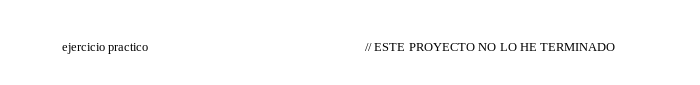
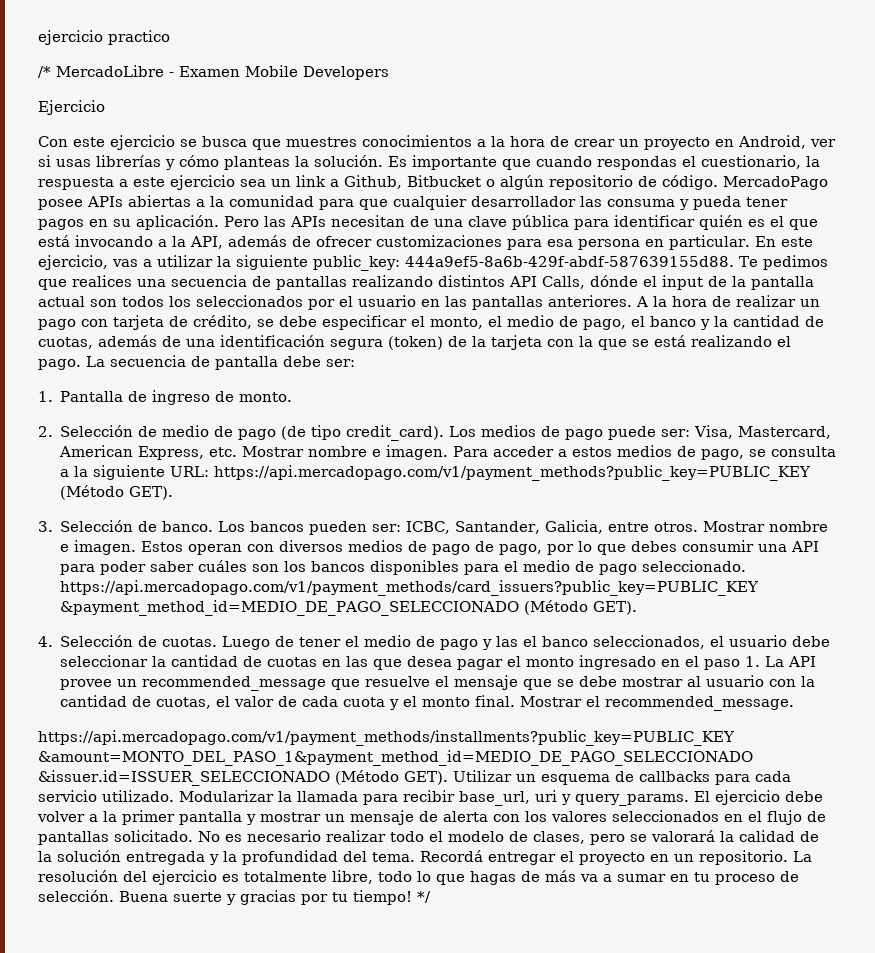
- // ESTE PROYECTO NO LO HE TERMINADO
+ /* MercadoLibre - Examen Mobile Developers
+ Ejercicio
+ Con este ejercicio se busca que muestres conocimientos a la hora de crear un proyecto en Android, ver si usas librerías y cómo planteas la solución. Es importante que cuando respondas el cuestionario, la respuesta a este ejercicio sea un link a Github, Bitbucket o algún repositorio de código. MercadoPago posee APIs abiertas a la comunidad para que cualquier desarrollador las consuma y pueda tener pagos en su aplicación. Pero las APIs necesitan de una clave pública para identificar quién es el que está invocando a la API, además de ofrecer customizaciones para esa persona en particular. En este ejercicio, vas a utilizar la siguiente public_key: 444a9ef5-8a6b-429f-abdf-587639155d88. Te pedimos que realices una secuencia de pantallas realizando distintos API Calls, dónde el input de la pantalla actual son todos los seleccionados por el usuario en las pantallas anteriores. A la hora de realizar un pago con tarjeta de crédito, se debe especificar el monto, el medio de pago, el banco y la cantidad de cuotas, además de una identificación segura (token) de la tarjeta con la que se está realizando el pago. La secuencia de pantalla debe ser:
+ 1. Pantalla de ingreso de monto.
+ 2. Selección de medio de pago (de tipo credit_card). Los medios de pago puede ser: Visa, Mastercard, American Express, etc. Mostrar nombre e imagen. Para acceder a estos medios de pago, se consulta a la siguiente URL: https://api.mercadopago.com/v1/payment_methods?public_key=PUBLIC_KEY (Método GET).
+ 3. Selección de banco. Los bancos pueden ser: ICBC, Santander, Galicia, entre otros. Mostrar nombre e imagen. Estos operan con diversos medios de pago de pago, por lo que debes consumir una API para poder saber cuáles son los bancos disponibles para el medio de pago seleccionado. https://api.mercadopago.com/v1/payment_methods/card_issuers?public_key=PUBLIC_KEY &payment_method_id=MEDIO_DE_PAGO_SELECCIONADO (Método GET).
+ 4. Selección de cuotas. Luego de tener el medio de pago y las el banco seleccionados, el usuario debe seleccionar la cantidad de cuotas en las que desea pagar el monto ingresado en el paso 1. La API provee un recommended_message que resuelve el mensaje que se debe mostrar al usuario con la cantidad de cuotas, el valor de cada cuota y el monto final. Mostrar el recommended_message.
+ https://api.mercadopago.com/v1/payment_methods/installments?public_key=PUBLIC_KEY &amount=MONTO_DEL_PASO_1&payment_method_id=MEDIO_DE_PAGO_SELECCIONADO &issuer.id=ISSUER_SELECCIONADO (Método GET). Utilizar un esquema de callbacks para cada servicio utilizado. Modularizar la llamada para recibir base_url, uri y query_params. El ejercicio debe volver a la primer pantalla y mostrar un mensaje de alerta con los valores seleccionados en el flujo de pantallas solicitado. No es necesario realizar todo el modelo de clases, pero se valorará la calidad de la solución entregada y la profundidad del tema. Recordá entregar el proyecto en un repositorio. La resolución del ejercicio es totalmente libre, todo lo que hagas de más va a sumar en tu proceso de selección. Buena suerte y gracias por tu tiempo! */

